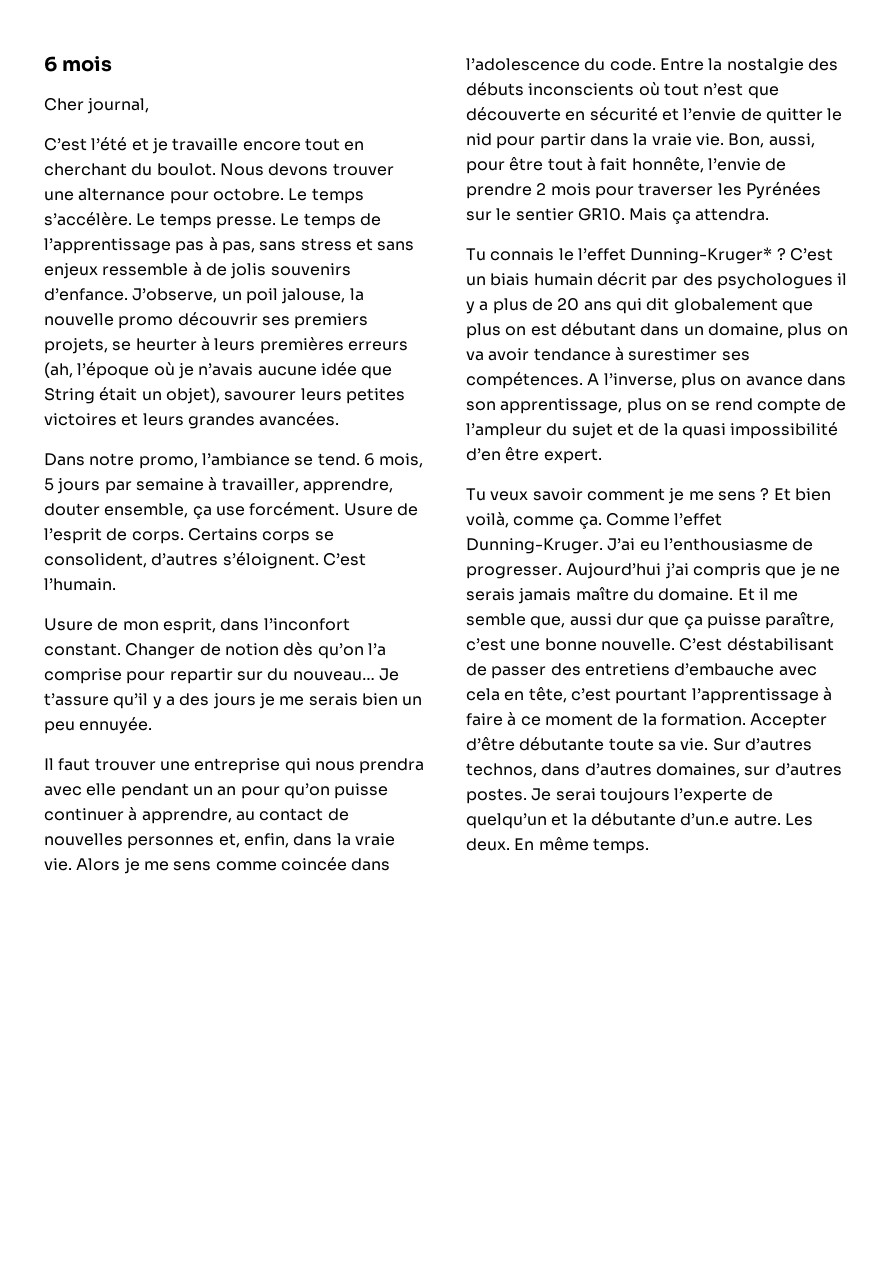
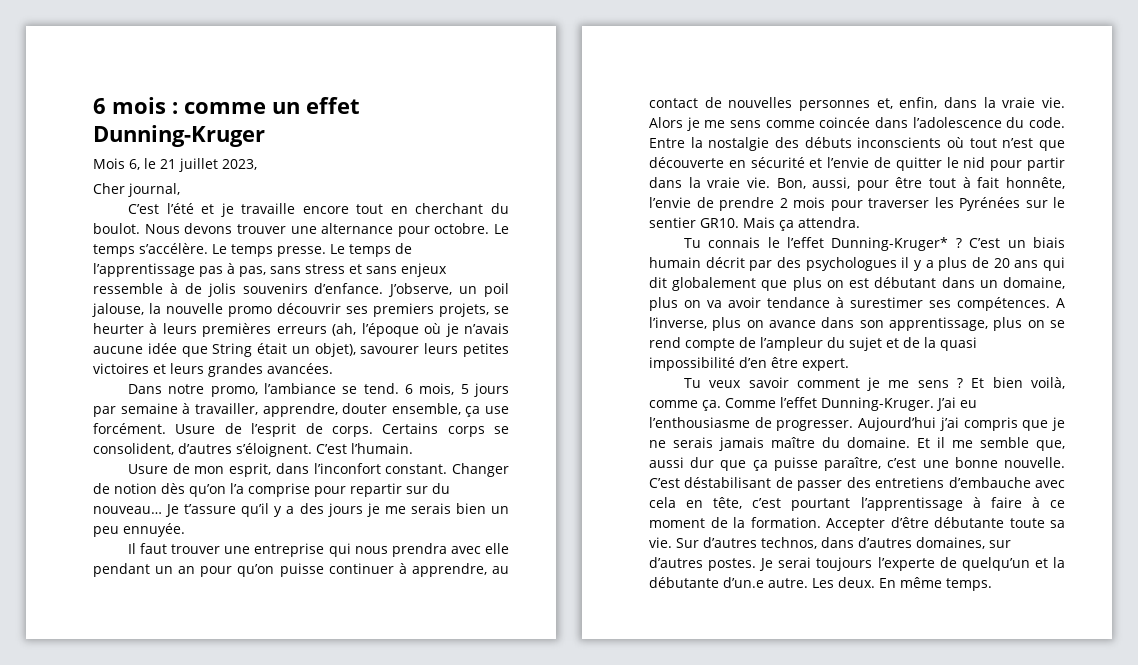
- 6 mois
+ 6 mois : comme un effet Dunning-Kruger
+ Mois 6, le 21 juillet 2023,

